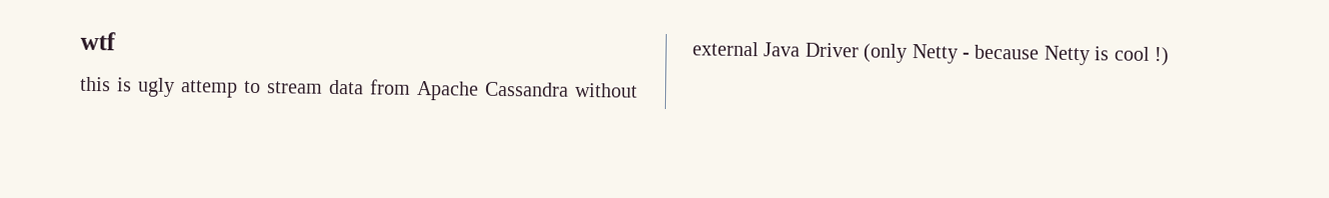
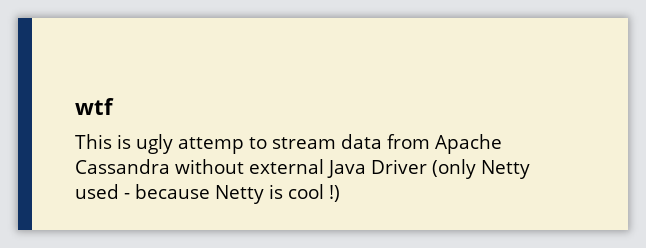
- this is ugly attemp to stream data from Apache Cassandra without external Java Driver (only Netty - because Netty is cool !)
+ This is ugly attemp to stream data from Apache Cassandra without external Java Driver (only Netty used - because Netty is cool !)

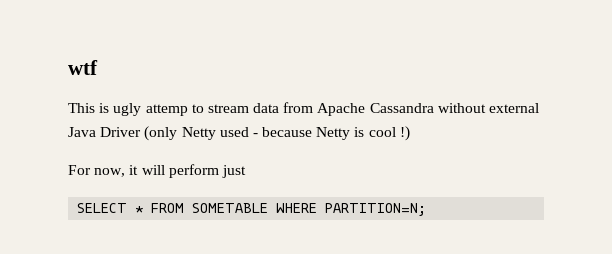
+ For now, it will perform just
+ SELECT * FROM SOMETABLE WHERE PARTITION=N;

